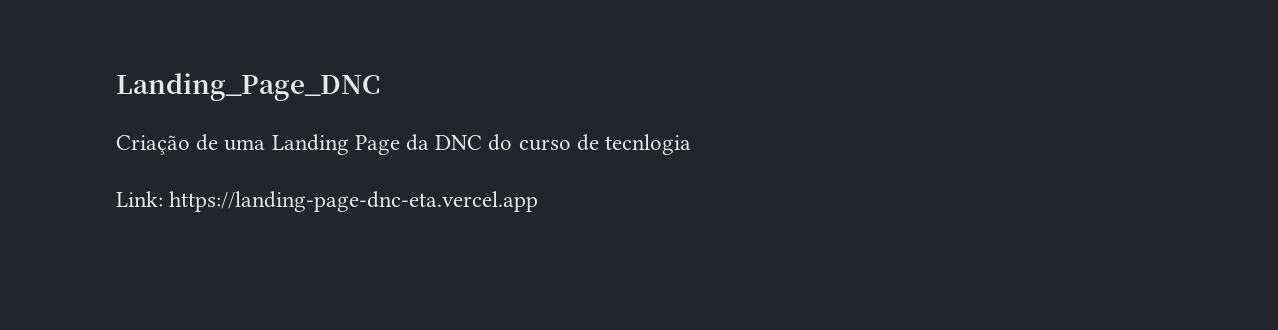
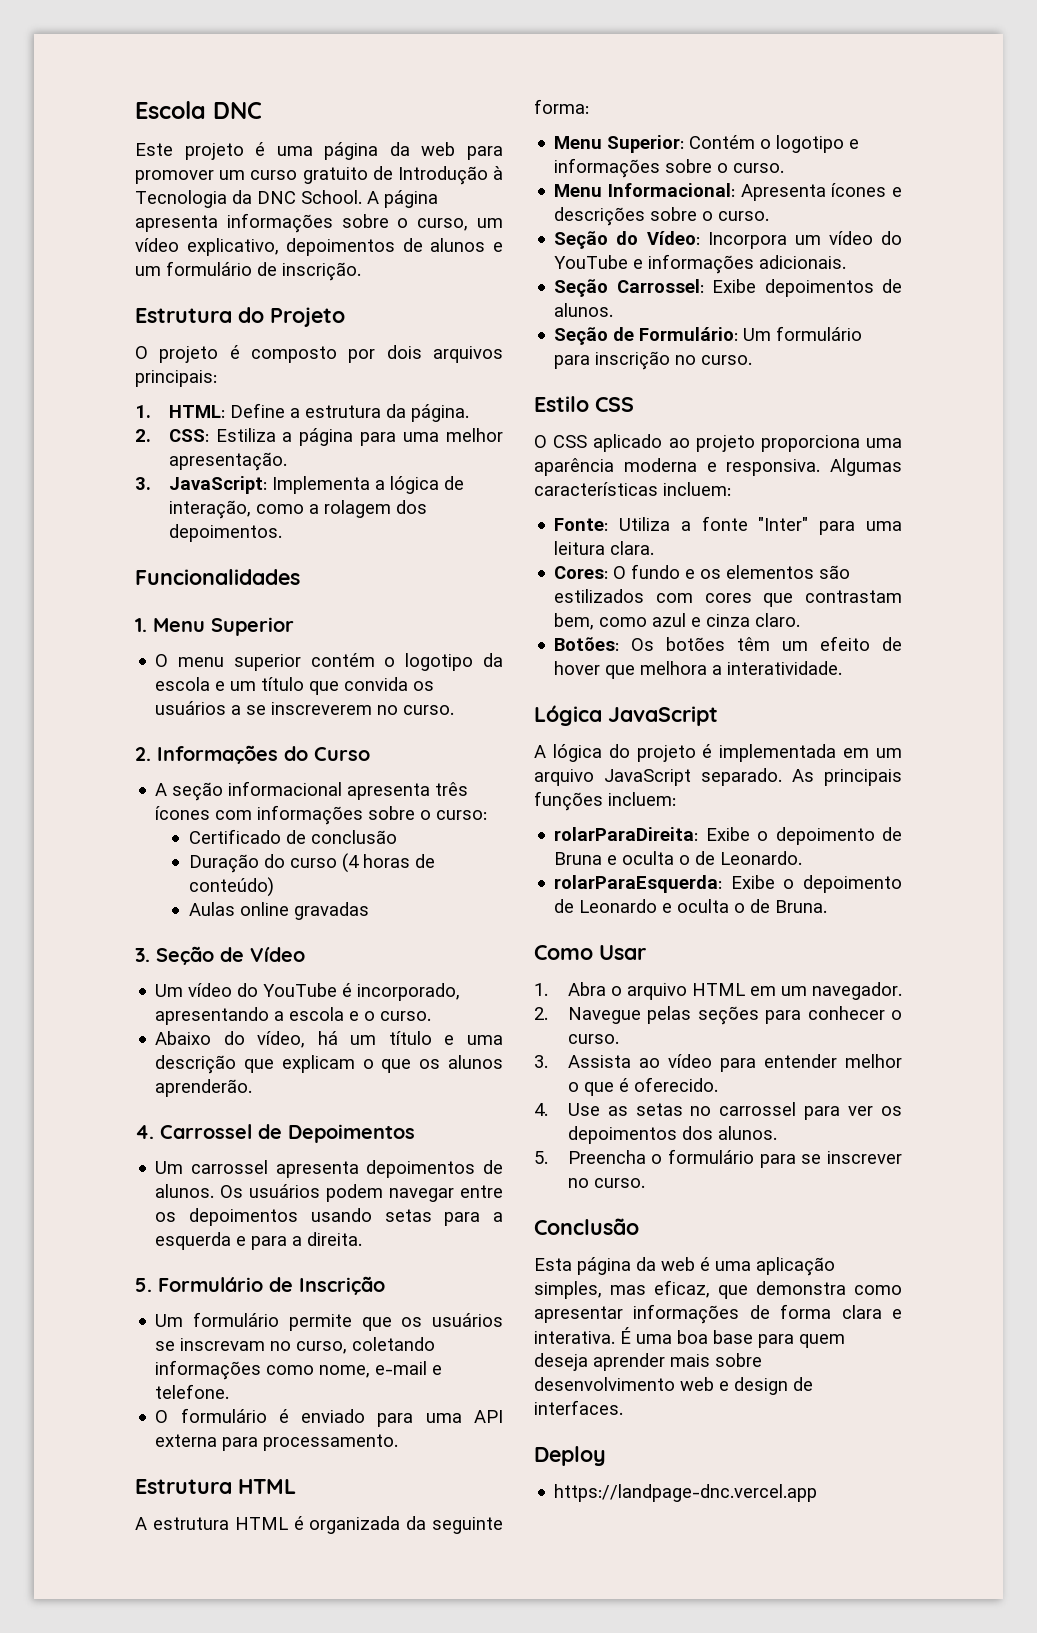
- Landing_Page_DNC
- Criação de uma Landing Page da DNC do curso de tecnlogia
- Link: https://landing-page-dnc-eta.vercel.app
+ Escola DNC
+ Este projeto é uma página da web para promover um curso gratuito de Introdução à Tecnologia da DNC School. A página apresenta informações sobre o curso, um vídeo explicativo, depoimentos de alunos e um formulário de inscrição.
+ Estrutura do Projeto
+ O projeto é composto por dois arquivos principais:
+ 1. HTML: Define a estrutura da página.
+ 2. CSS: Estiliza a página para uma melhor apresentação.
+ 3. JavaScript: Implementa a lógica de interação, como a rolagem dos depoimentos.
+ Funcionalidades
+ 1. Menu Superior
+ O menu superior contém o logotipo da escola e um título que convida os usuários a se inscreverem no curso.
+ 2. Informações do Curso
+ A seção informacional apresenta três ícones com informações sobre o curso:
+ Certificado de conclusão
+ Duração do curso (4 horas de conteúdo)
+ Aulas online gravadas
+ 3. Seção de Vídeo
+ Um vídeo do YouTube é incorporado, apresentando a escola e o curso.
+ Abaixo do vídeo, há um título e uma descrição que explicam o que os alunos aprenderão.
+ 4. Carrossel de Depoimentos
+ Um carrossel apresenta depoimentos de alunos. Os usuários podem navegar entre os depoimentos usando setas para a esquerda e para a direita.
+ 5. Formulário de Inscrição
+ Um formulário permite que os usuários se inscrevam no curso, coletando informações como nome, e-mail e telefone.
+ O formulário é enviado para uma API externa para processamento.
+ Estrutura HTML
+ A estrutura HTML é organizada da seguinte forma:
+ Menu Superior: Contém o logotipo e informações sobre o curso.
+ Menu Informacional: Apresenta ícones e descrições sobre o curso.
+ Seção do Vídeo: Incorpora um vídeo do YouTube e informações adicionais.
+ Seção Carrossel: Exibe depoimentos de alunos.
+ Seção de Formulário: Um formulário para inscrição no curso.
+ Estilo CSS
+ O CSS aplicado ao projeto proporciona uma aparência moderna e responsiva. Algumas características incluem:
+ Fonte: Utiliza a fonte "Inter" para uma leitura clara.
+ Cores: O fundo e os elementos são estilizados com cores que contrastam bem, como azul e cinza claro.
+ Botões: Os botões têm um efeito de hover que melhora a interatividade.
+ Lógica JavaScript
+ A lógica do projeto é implementada em um arquivo JavaScript separado. As principais funções incluem:
+ rolarParaDireita: Exibe o depoimento de Bruna e oculta o de Leonardo.
+ rolarParaEsquerda: Exibe o depoimento de Leonardo e oculta o de Bruna.
+ Como Usar
+ 1. Abra o arquivo HTML em um navegador.
+ 2. Navegue pelas seções para conhecer o curso.
+ 3. Assista ao vídeo para entender melhor o que é oferecido.
+ 4. Use as setas no carrossel para ver os depoimentos dos alunos.
+ 5. Preencha o formulário para se inscrever no curso.
+ Conclusão
+ Esta página da web é uma aplicação simples, mas eficaz, que demonstra como apresentar informações de forma clara e interativa. É uma boa base para quem deseja aprender mais sobre desenvolvimento web e design de interfaces.
+ Deploy
+ https://landpage-dnc.vercel.app

